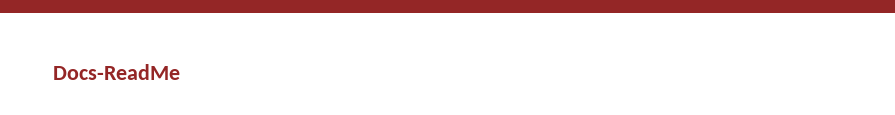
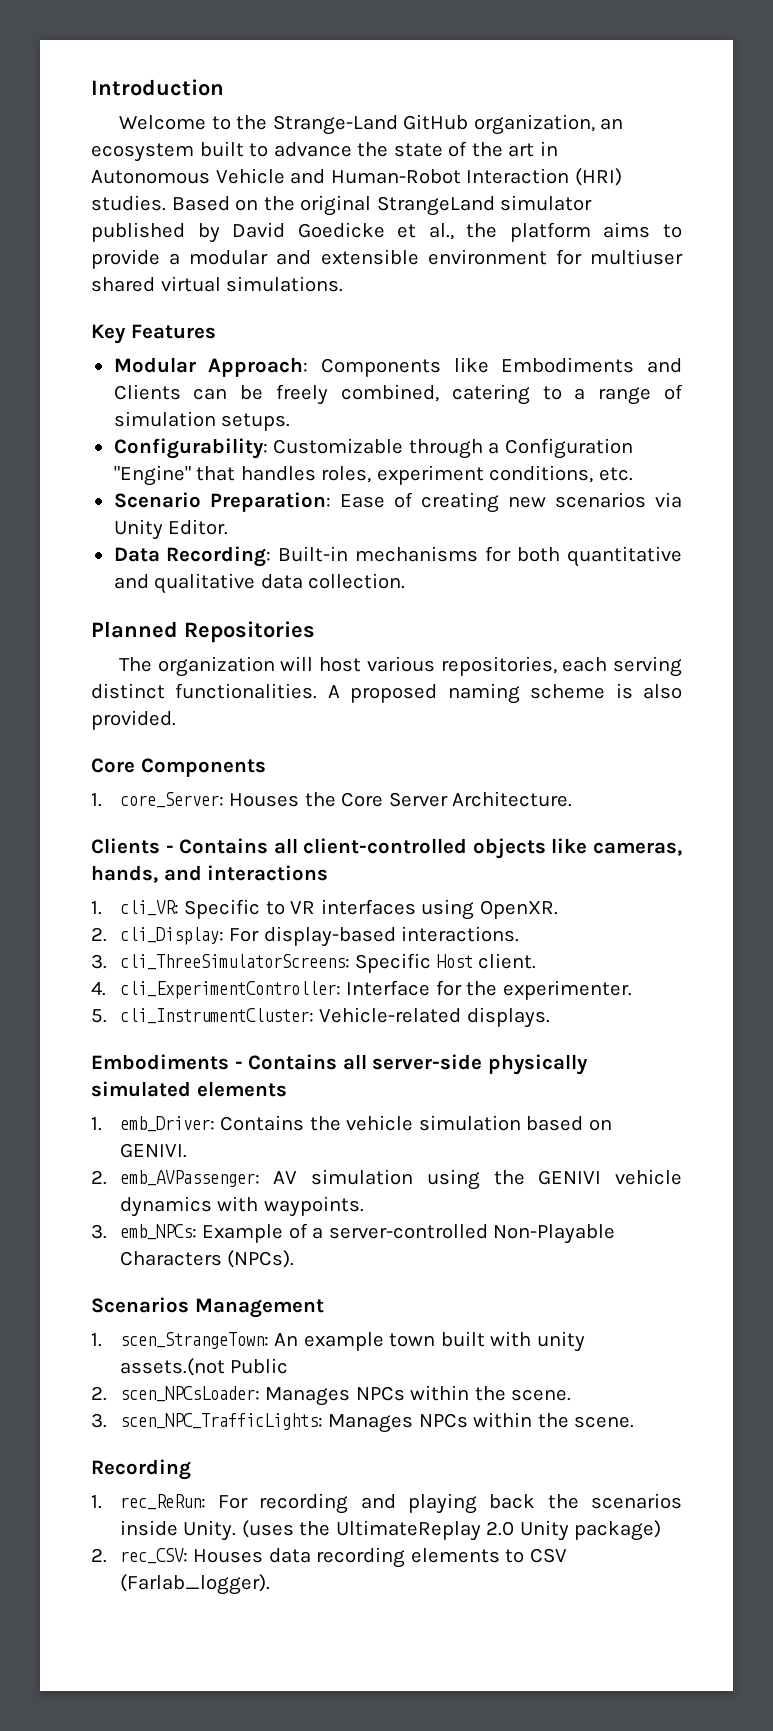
- Docs-ReadMe
+ Introduction
+ Welcome to the Strange-Land GitHub organization, an ecosystem built to advance the state of the art in Autonomous Vehicle and Human-Robot Interaction (HRI) studies. Based on the original StrangeLand simulator published by David Goedicke et al., the platform aims to provide a modular and extensible environment for multiuser shared virtual simulations.
+ Key Features
+ Modular Approach: Components like Embodiments and Clients can be freely combined, catering to a range of simulation setups.
+ Configurability: Customizable through a Configuration "Engine" that handles roles, experiment conditions, etc.
+ Scenario Preparation: Ease of creating new scenarios via Unity Editor.
+ Data Recording: Built-in mechanisms for both quantitative and qualitative data collection.
+ Planned Repositories
+ The organization will host various repositories, each serving distinct functionalities. A proposed naming scheme is also provided.
+ Core Components
+ 1. core_Server: Houses the Core Server Architecture.
+ Clients - Contains all client-controlled objects like cameras, hands, and interactions
+ 1. cli_VR: Specific to VR interfaces using OpenXR.
+ 2. cli_Display: For display-based interactions.
+ 3. cli_ThreeSimulatorScreens: Specific Host client.
+ 4. cli_ExperimentController: Interface for the experimenter.
+ 5. cli_InstrumentCluster: Vehicle-related displays.
+ Embodiments - Contains all server-side physically simulated elements
+ 1. emb_Driver: Contains the vehicle simulation based on GENIVI.
+ 2. emb_AVPassenger: AV simulation using the GENIVI vehicle dynamics with waypoints.
+ 3. emb_NPCs: Example of a server-controlled Non-Playable Characters (NPCs).
+ Scenarios Management
+ 1. scen_StrangeTown: An example town built with unity assets.(not Public
+ 2. scen_NPCsLoader: Manages NPCs within the scene.
+ 3. scen_NPC_TrafficLights: Manages NPCs within the scene.
+ Recording
+ 1. rec_ReRun: For recording and playing back the scenarios inside Unity. (uses the UltimateReplay 2.0 Unity package)
+ 2. rec_CSV: Houses data recording elements to CSV (Farlab_logger).

